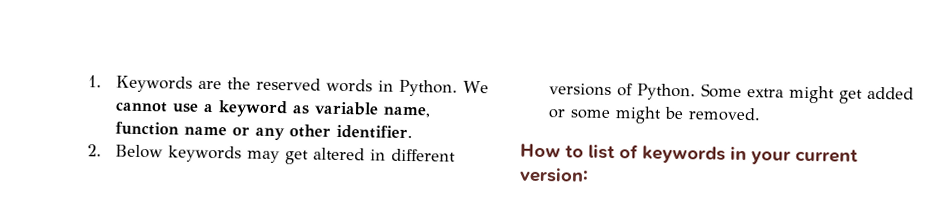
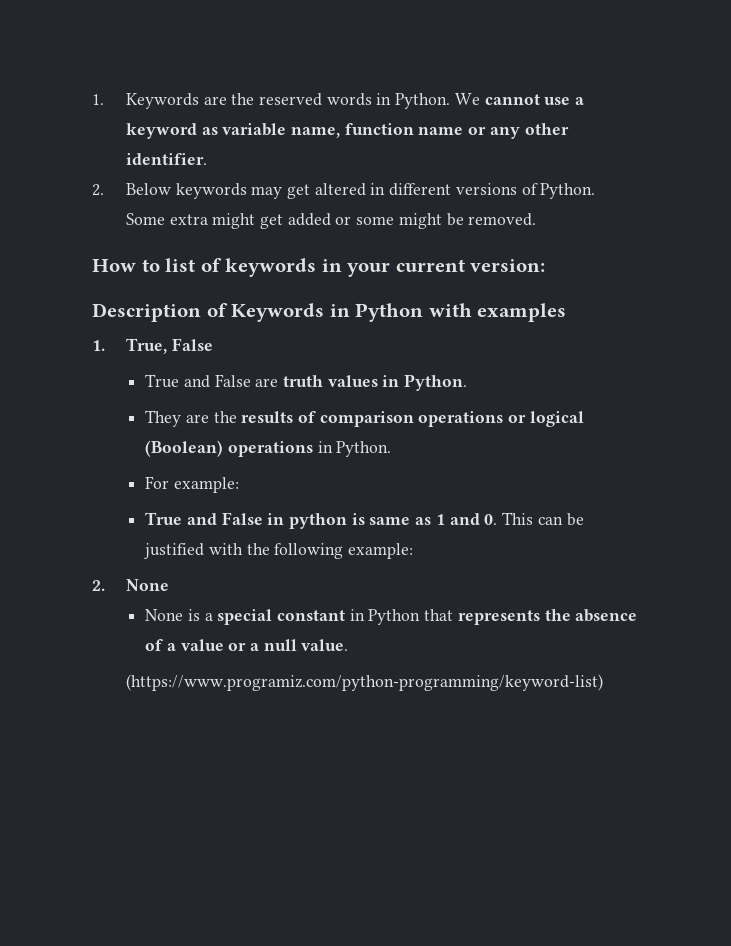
+ Description of Keywords in Python with examples
+ 1. True, False
+ True and False are truth values in Python.
+ They are the results of comparison operations or logical (Boolean) operations in Python.
+ For example:
+ True and False in python is same as 1 and 0. This can be justified with the following example:
+ 2. None
+ None is a special constant in Python that represents the absence of a value or a null value.
+ (https://www.programiz.com/python-programming/keyword-list)

